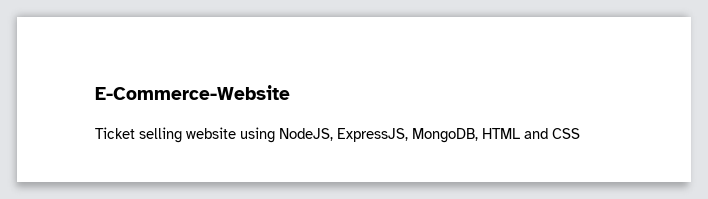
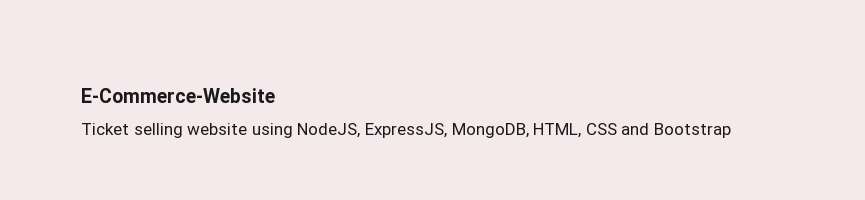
- Ticket selling website using NodeJS, ExpressJS, MongoDB, HTML and CSS
+ Ticket selling website using NodeJS, ExpressJS, MongoDB, HTML, CSS and Bootstrap

